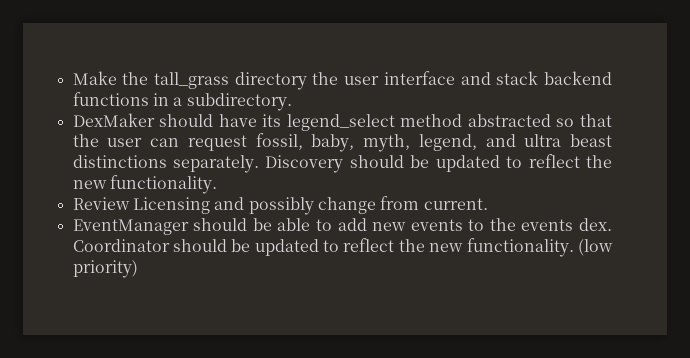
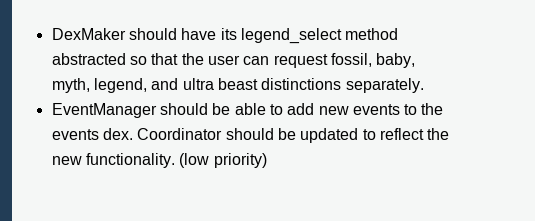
- Make the tall_grass directory the user interface and stack backend functions in a subdirectory.
- Discovery should be updated to reflect the new functionality.
- Review Licensing and possibly change from current.

